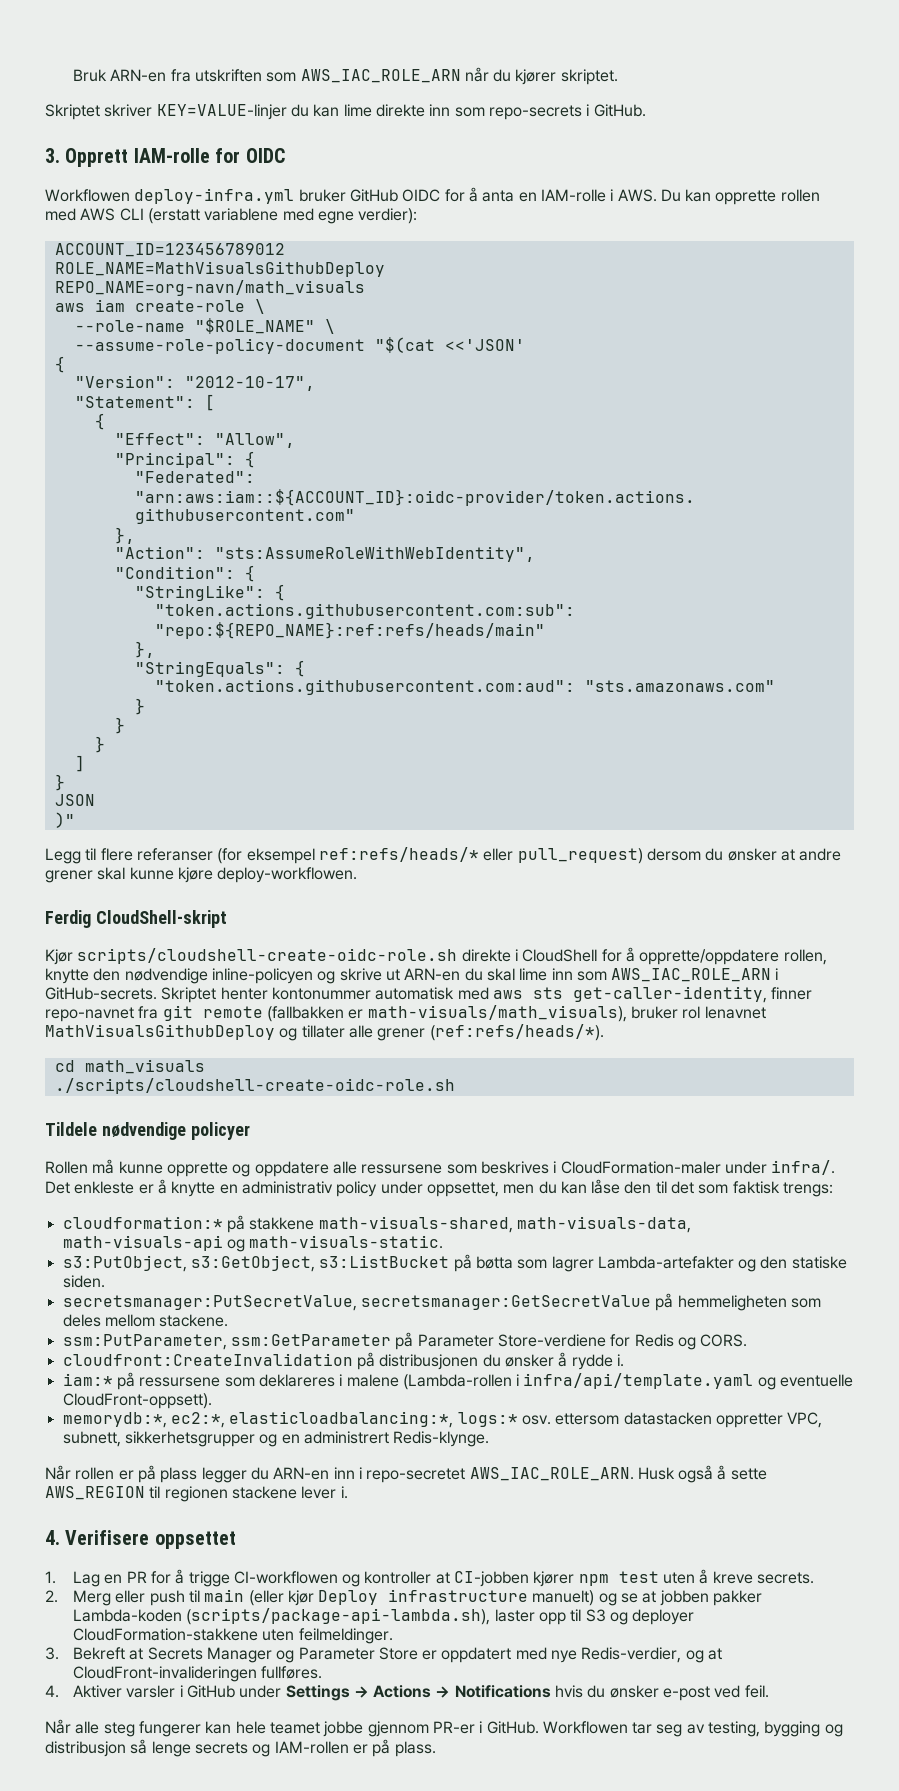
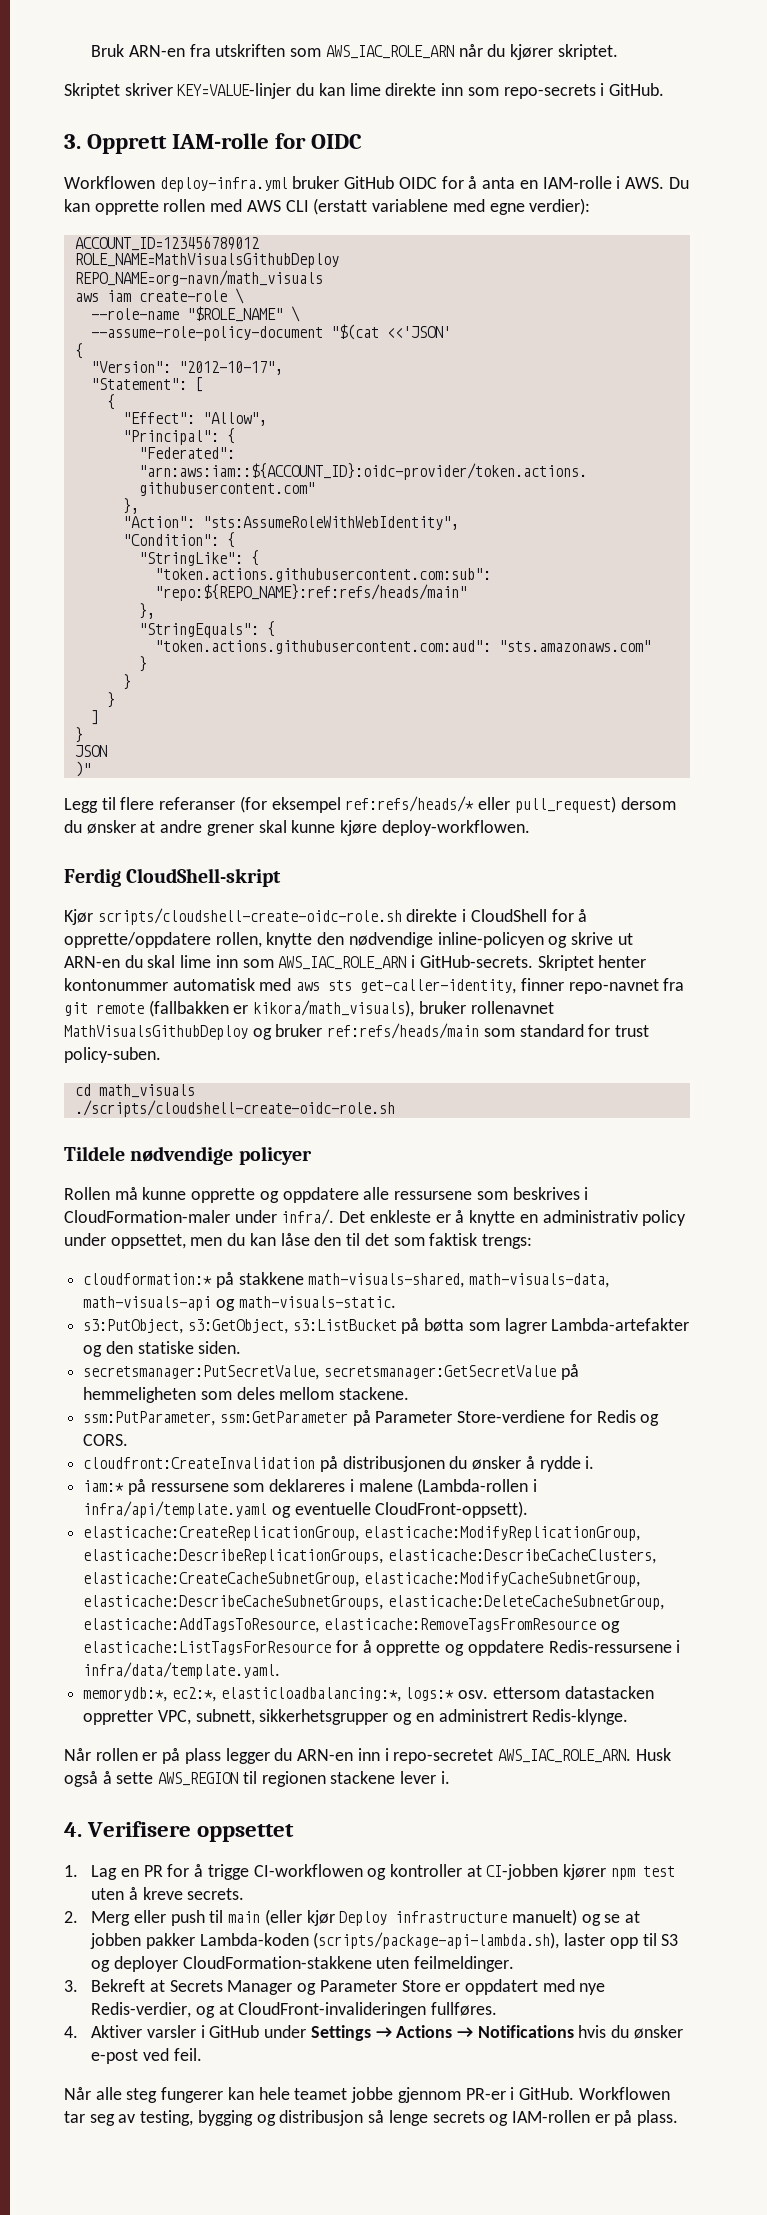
- Skriptet henter kontonummer automatisk med aws sts get-caller-identity, finner repo-navnet fra git remote (fallbakken er math-visuals/math_visuals), bruker rol lenavnet MathVisualsGithubDeploy og tillater alle grener (ref:refs/heads/*).
+ Skriptet henter kontonummer automatisk med aws sts get-caller-identity, finner repo-navnet fra git remote (fallbakken er kikora/math_visuals), bruker rollenavnet MathVisualsGithubDeploy og bruker ref:refs/heads/main som standard for trust policy-suben.
+ elasticache:CreateReplicationGroup, elasticache:ModifyReplicationGroup, elasticache:DescribeReplicationGroups, elasticache:DescribeCacheClusters, elasticache:CreateCacheSubnetGroup, elasticache:ModifyCacheSubnetGroup, elasticache:DescribeCacheSubnetGroups, elasticache:DeleteCacheSubnetGroup, elasticache:AddTagsToResource, elasticache:RemoveTagsFromResource og elasticache:ListTagsForResource for å opprette og oppdatere Redis-ressursene i infra/data/template.yaml.

